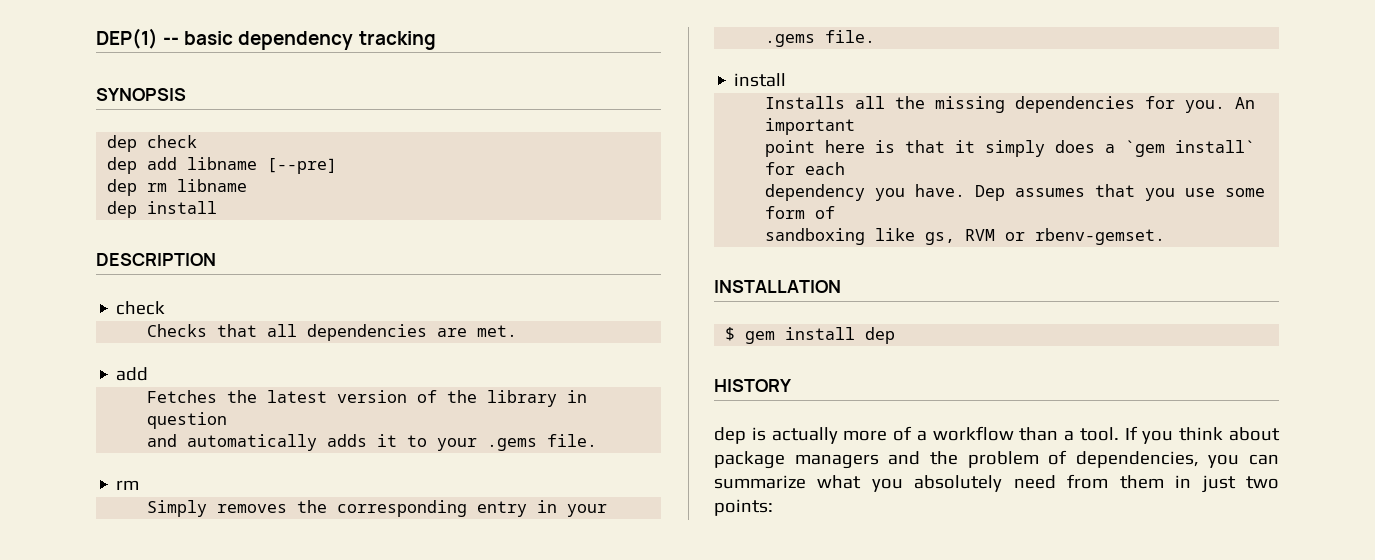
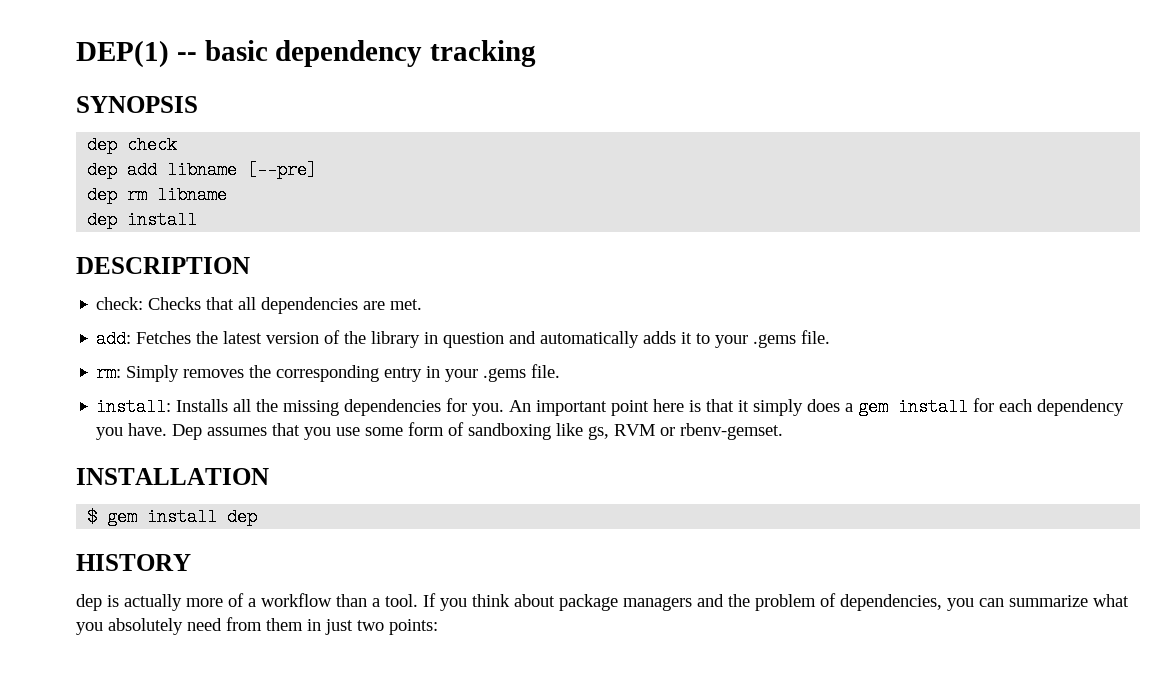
  DESCRIPTION
- check
- Checks that all dependencies are met.
- add
- Fetches the latest version of the library in question
- and automatically adds it to your .gems file.
- rm
- Simply removes the corresponding entry in your .gems file.
- install
- Installs all the missing dependencies for you.
+ check: Checks that all dependencies are met.
+ add: Fetches the latest version of the library in question and automatically adds it to your .gems file.
+ rm: Simply removes the corresponding entry in your .gems file.
+ install: Installs all the missing dependencies for you.
- An important
- point here is that it simply does a `gem install` for each
- dependency you have.
+ An important point here is that it simply does a gem install for each dependency you have.
- Dep assumes that you use some form of
- sandboxing like gs, RVM or rbenv-gemset.
+ Dep assumes that you use some form of sandboxing like gs, RVM or rbenv-gemset.

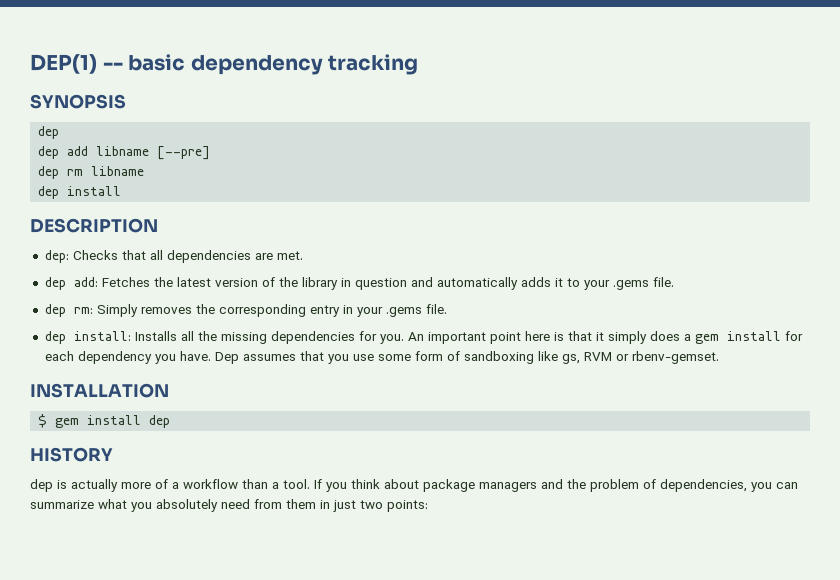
  SYNOPSIS
- dep check
+ dep
- check: Checks that all dependencies are met.
+ dep: Checks that all dependencies are met.
- add: Fetches the latest version of the library in question and automatically adds it to your .gems file.
+ dep add: Fetches the latest version of the library in question and automatically adds it to your .gems file.
- rm: Simply removes the corresponding entry in your .gems file.
+ dep rm: Simply removes the corresponding entry in your .gems file.
- install: Installs all the missing dependencies for you.
+ dep install: Installs all the missing dependencies for you.

